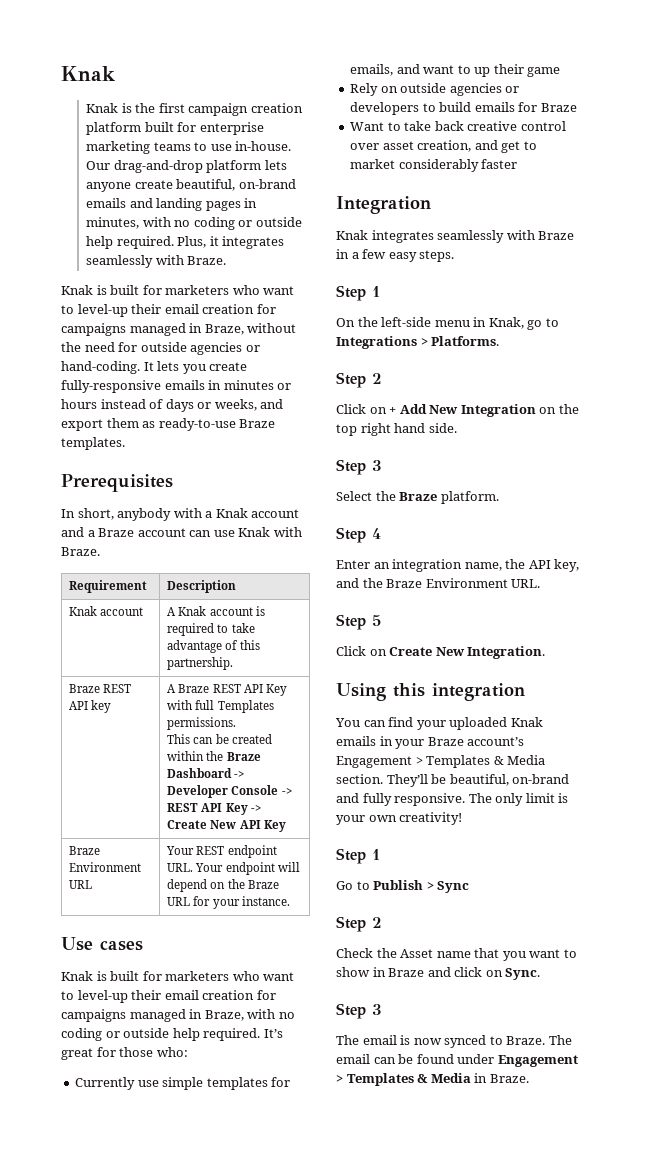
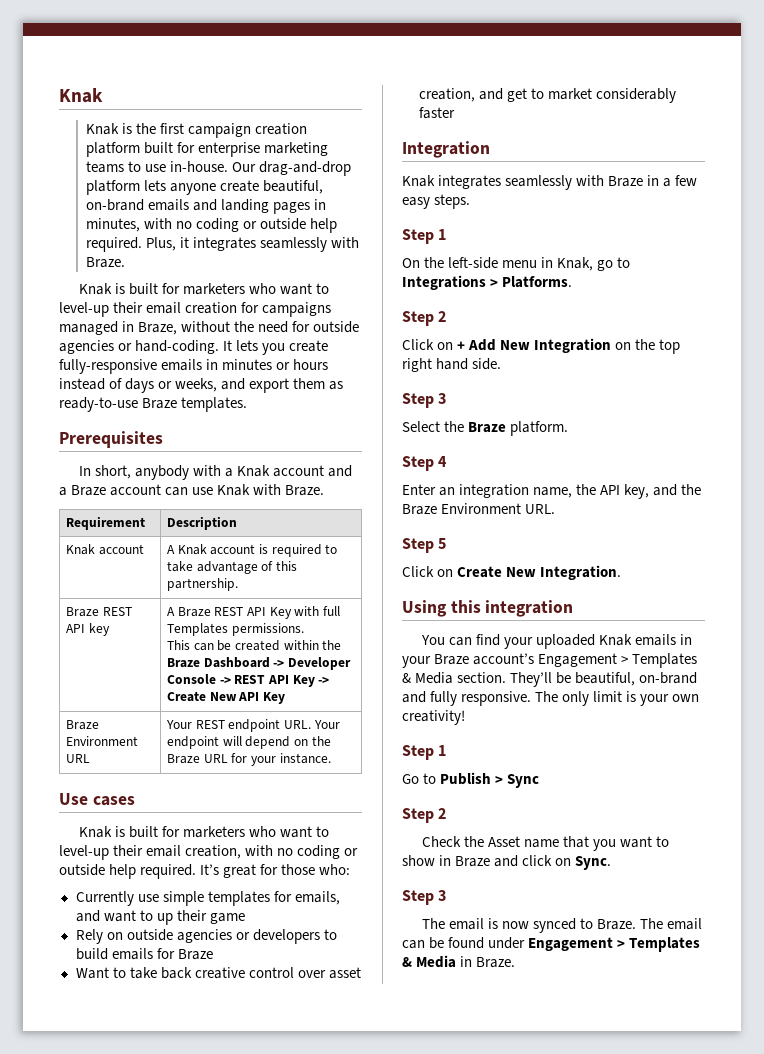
- Knak is built for marketers who want to level-up their email creation for campaigns managed in Braze, with no coding or outside help required.
+ Knak is built for marketers who want to level-up their email creation, with no coding or outside help required.

